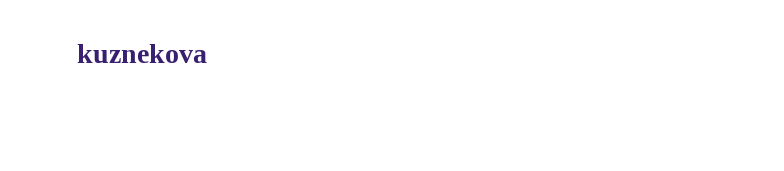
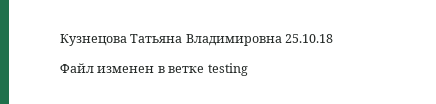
- kuznekova
+ Кузнецова Татьяна Владимировна 25.10.18
+ Файл изменен в ветке testing

